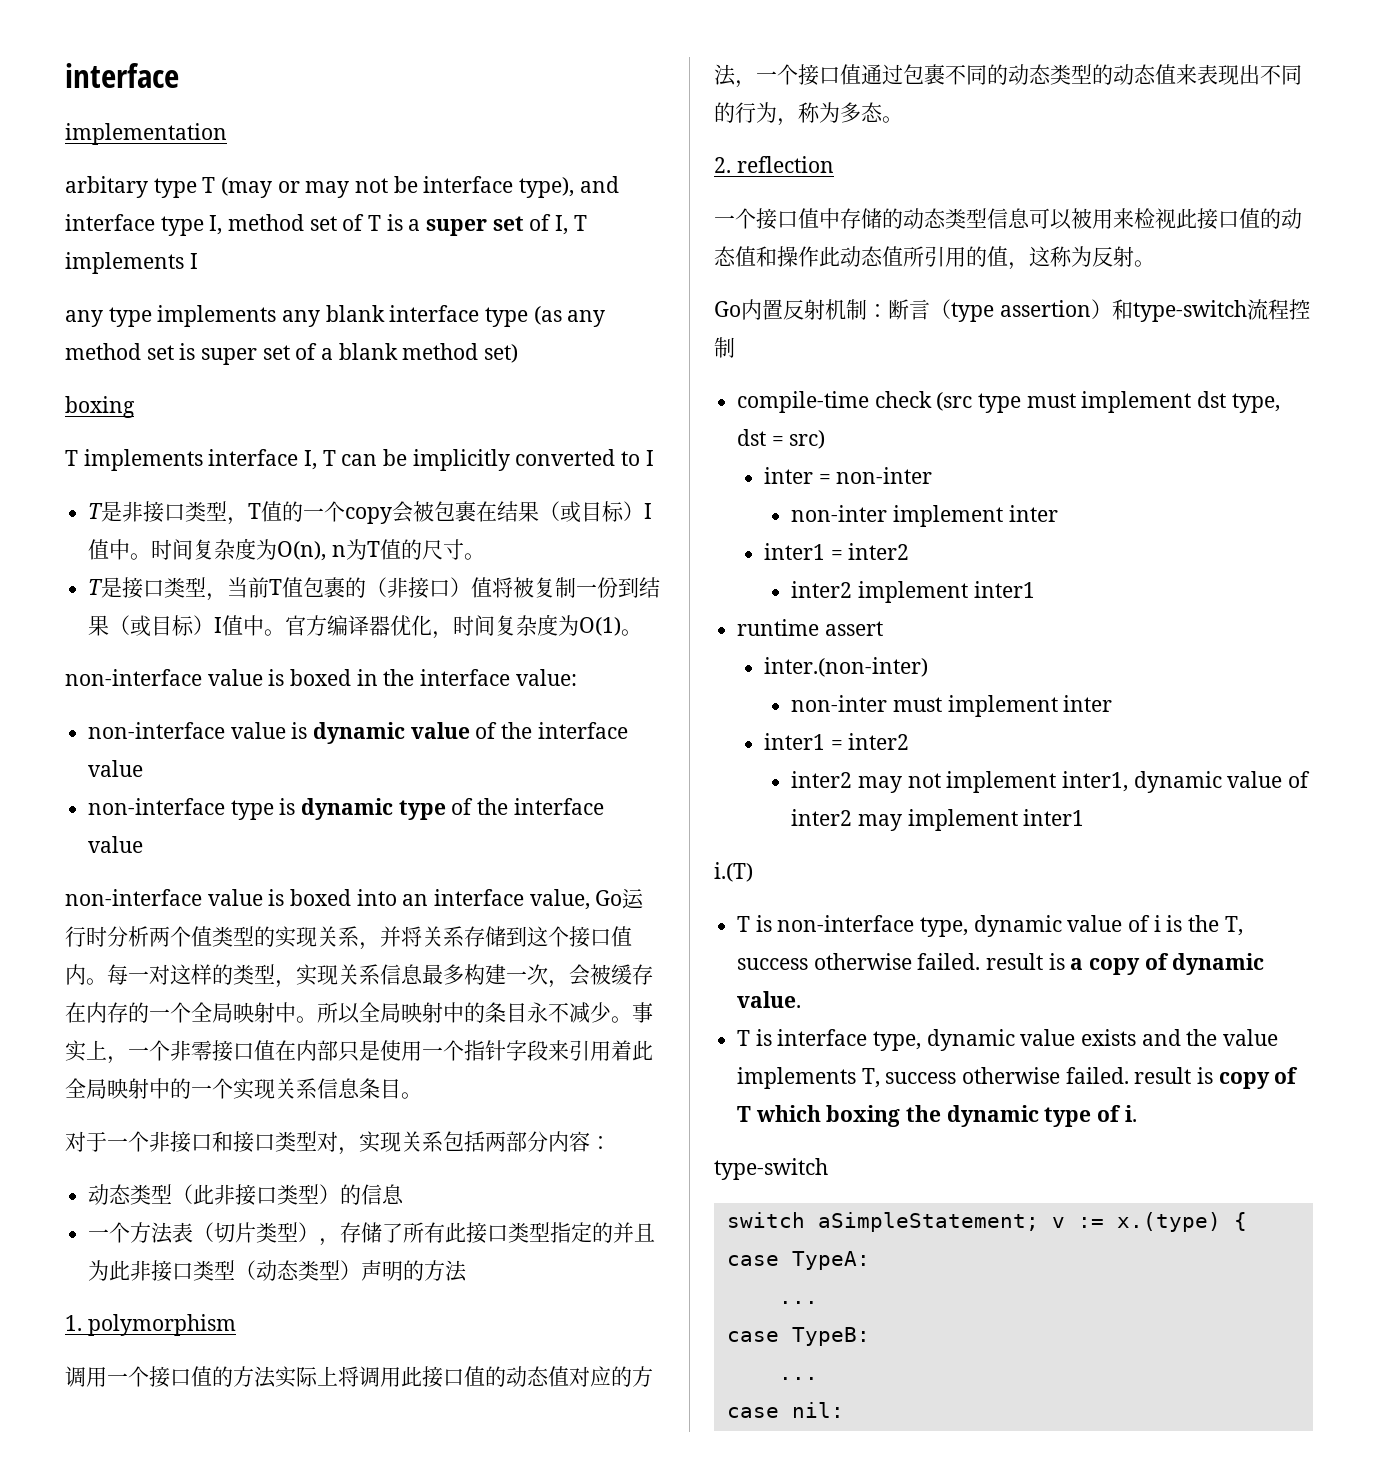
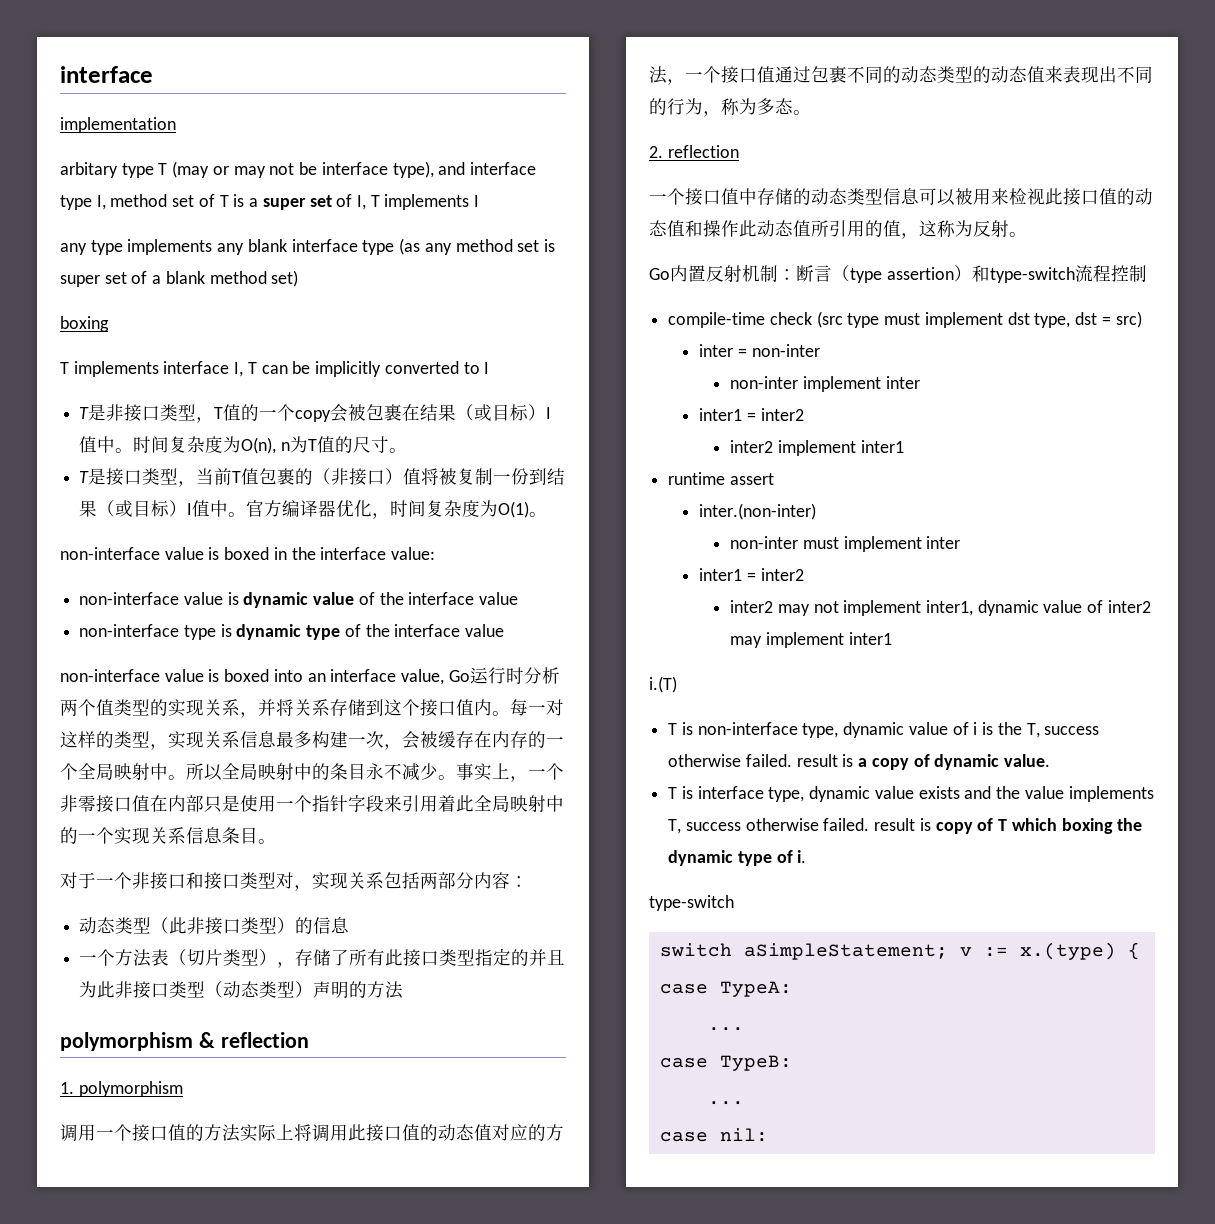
+ polymorphism & reflection

